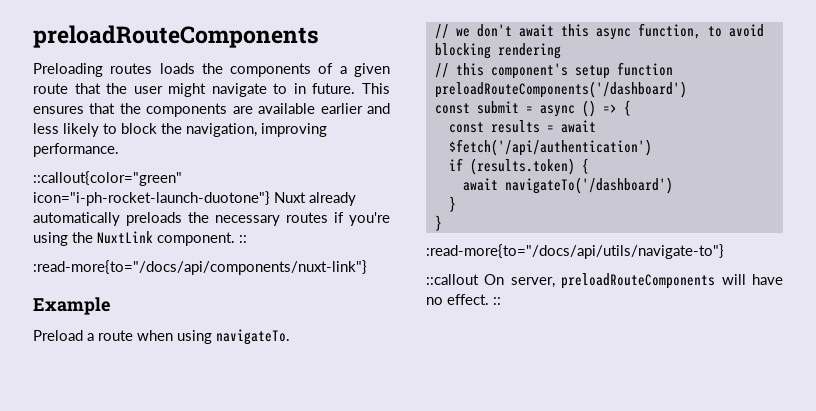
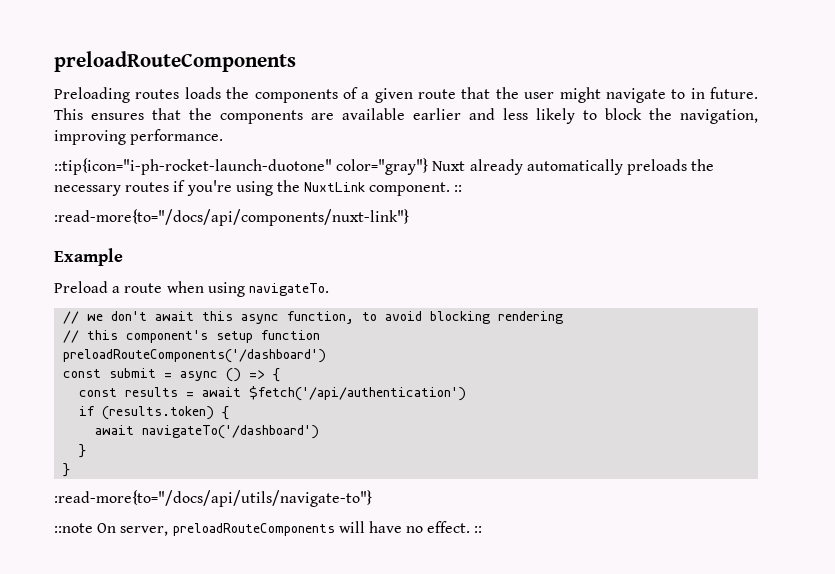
- ::callout{color="green" icon="i-ph-rocket-launch-duotone"} Nuxt already automatically preloads the necessary routes if you're using the NuxtLink component. ::
+ ::tip{icon="i-ph-rocket-launch-duotone" color="gray"} Nuxt already automatically preloads the necessary routes if you're using the NuxtLink component. ::
- ::callout On server, preloadRouteComponents will have no effect. ::
+ ::note On server, preloadRouteComponents will have no effect. ::

